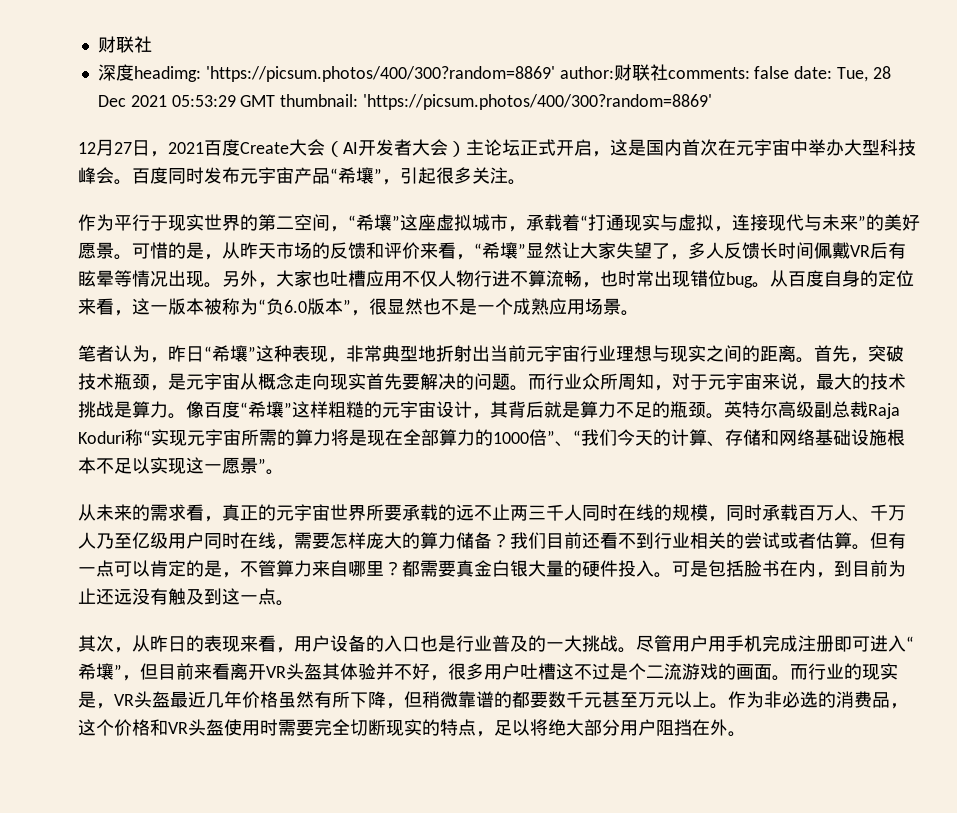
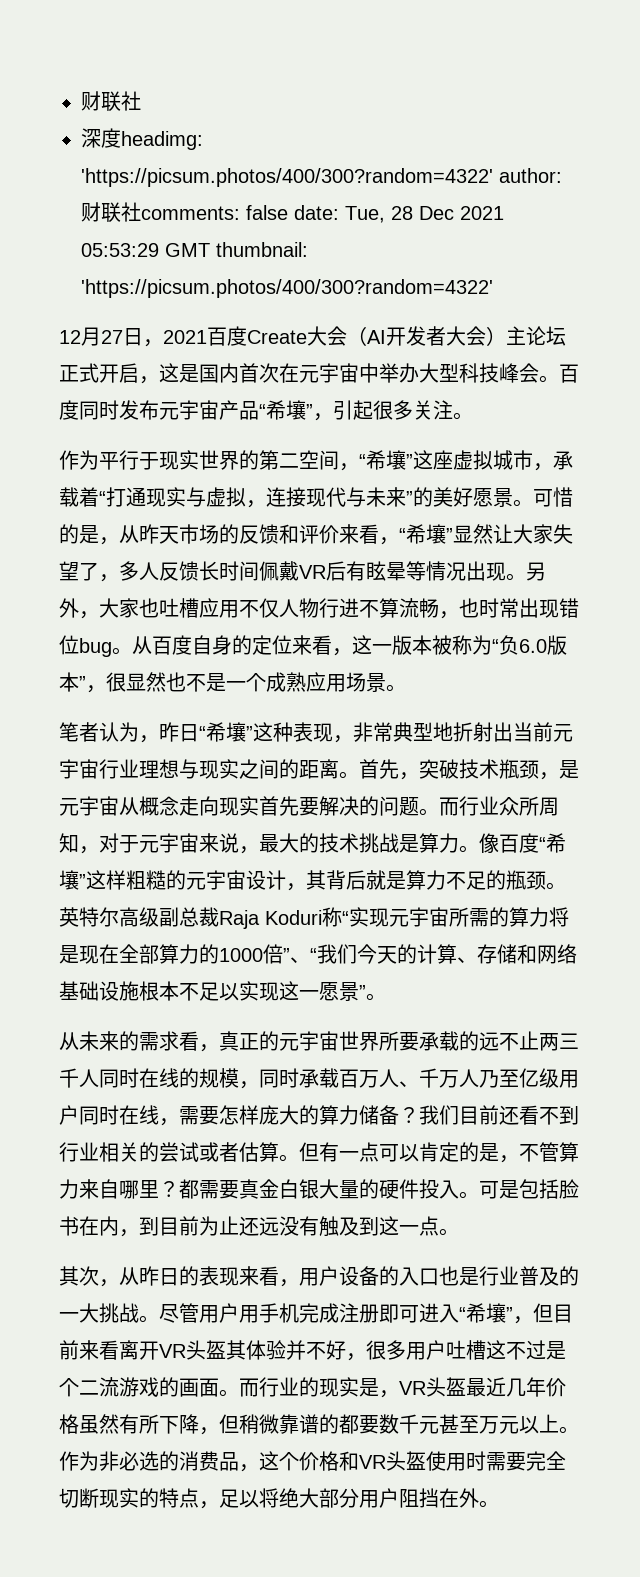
- 深度headimg: 'https://picsum.photos/400/300?random=8869' author:财联社comments: false date: Tue, 28 Dec 2021 05:53:29 GMT thumbnail: 'https://picsum.photos/400/300?random=8869'
+ 深度headimg: 'https://picsum.photos/400/300?random=4322' author:财联社comments: false date: Tue, 28 Dec 2021 05:53:29 GMT thumbnail: 'https://picsum.photos/400/300?random=4322'

